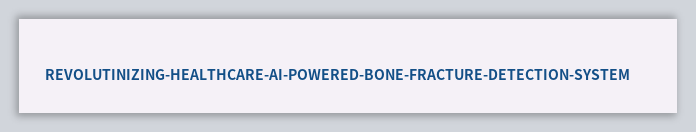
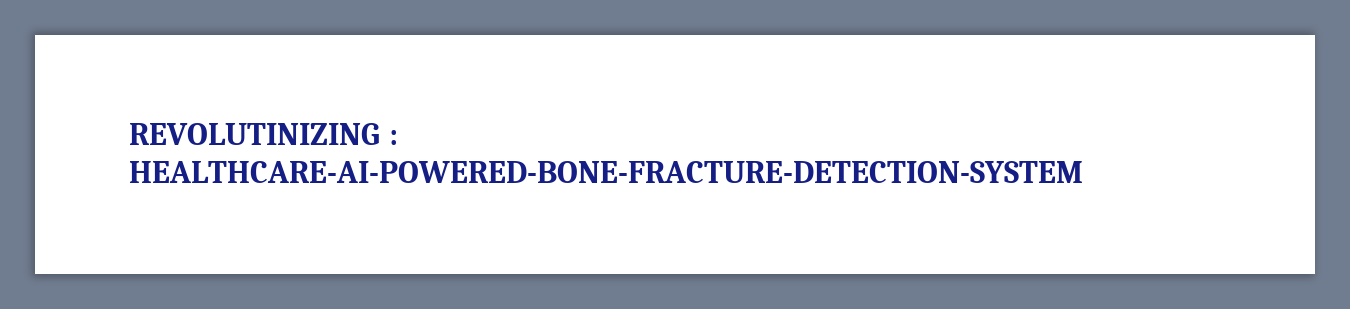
- REVOLUTINIZING-HEALTHCARE-AI-POWERED-BONE-FRACTURE-DETECTION-SYSTEM
+ REVOLUTINIZING : HEALTHCARE-AI-POWERED-BONE-FRACTURE-DETECTION-SYSTEM

